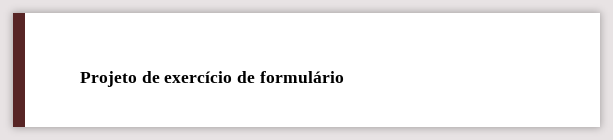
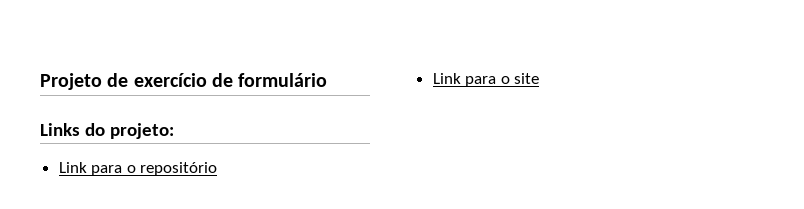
+ Links do projeto:
+ Link para o repositório
+ Link para o site

